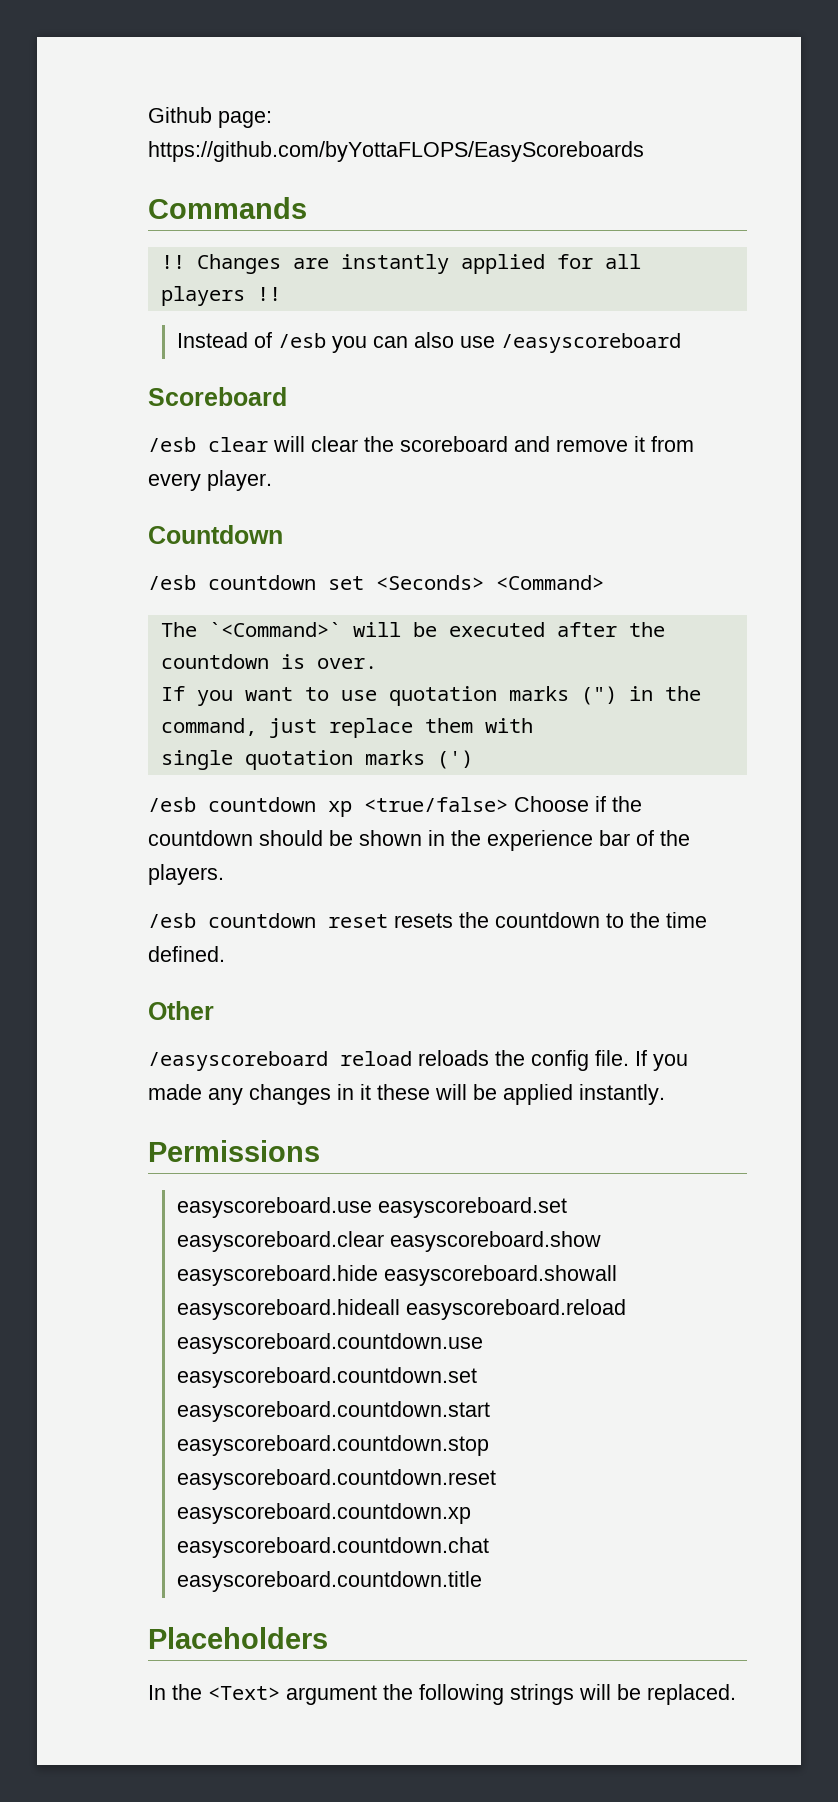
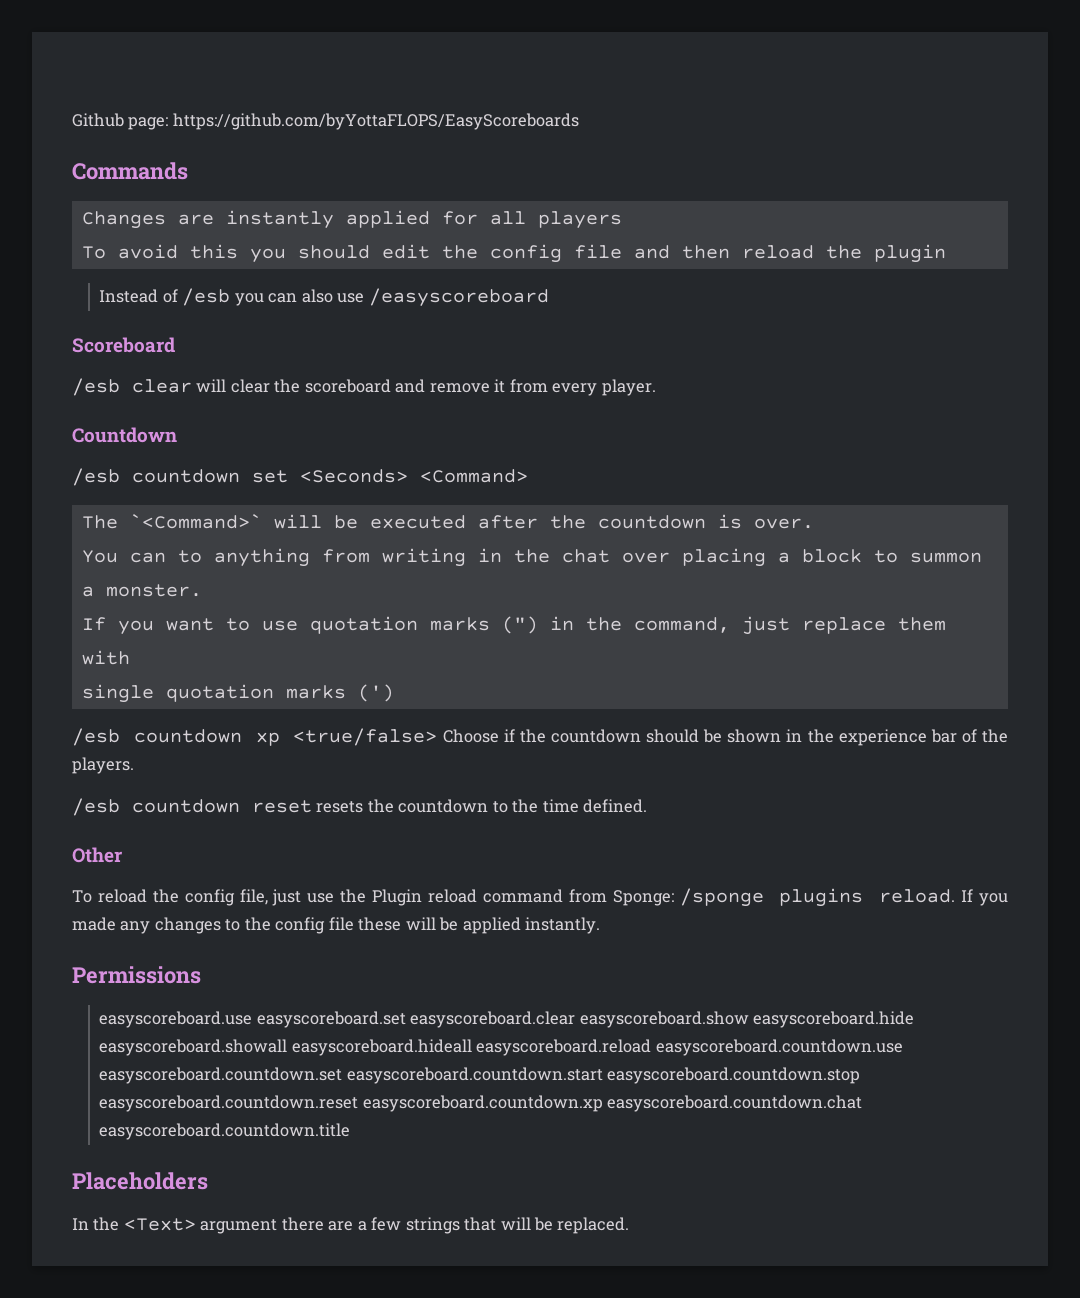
  Commands
- !! Changes are instantly applied for all players !!
+ Changes are instantly applied for all players
+ To avoid this you should edit the config file and then reload the plugin
+ You can to anything from writing in the chat over placing a block to summon a monster.
- /easyscoreboard reload reloads the config file.
+ To reload the config file, just use the Plugin reload command from Sponge: /sponge plugins reload.
- If you made any changes in it these will be applied instantly.
+ If you made any changes to the config file these will be applied instantly.
- In the <Text> argument the following strings will be replaced.
+ In the <Text> argument there are a few strings that will be replaced.

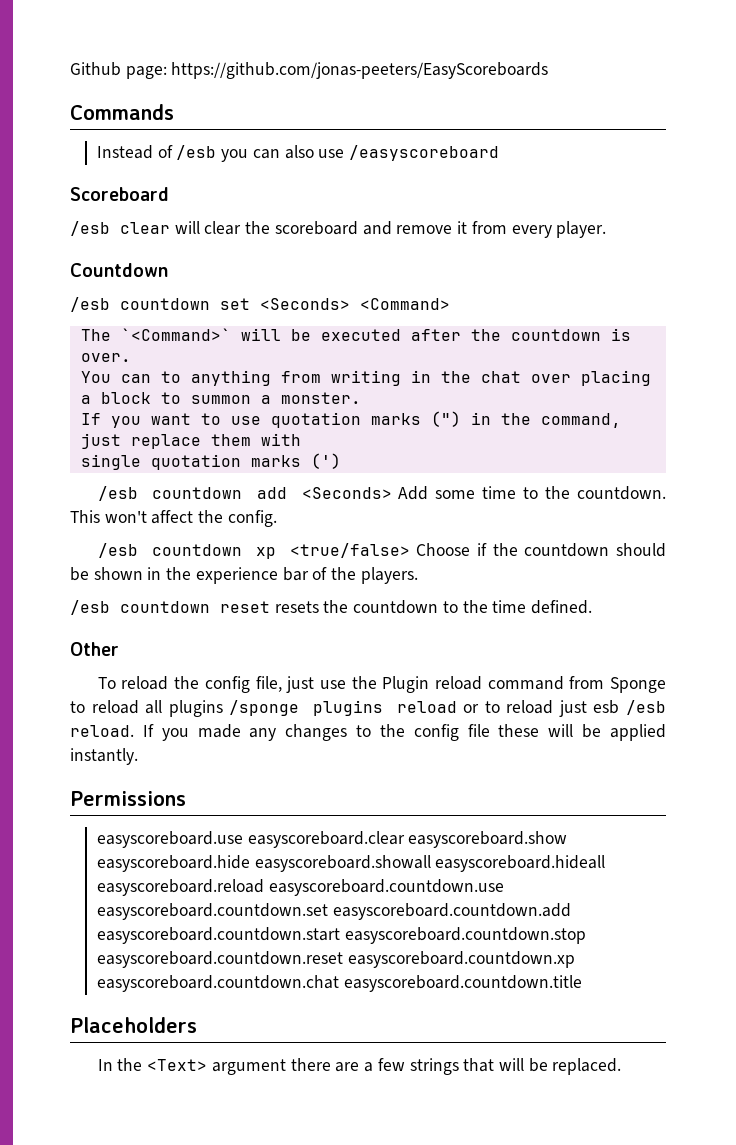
- Github page: https://github.com/byYottaFLOPS/EasyScoreboards
+ Github page: https://github.com/jonas-peeters/EasyScoreboards
- Changes are instantly applied for all players
- To avoid this you should edit the config file and then reload the plugin
+ /esb countdown add <Seconds> Add some time to the countdown. This won't affect the config.
- To reload the config file, just use the Plugin reload command from Sponge: /sponge plugins reload.
+ To reload the config file, just use the Plugin reload command from Sponge to reload all plugins /sponge plugins reload or to reload just esb /esb reload.
- easyscoreboard.use easyscoreboard.set easyscoreboard.clear easyscoreboard.show easyscoreboard.hide easyscoreboard.showall easyscoreboard.hideall easyscoreboard.reload easyscoreboard.countdown.use easyscoreboard.countdown.set easyscoreboard.countdown.start easyscoreboard.countdown.stop easyscoreboard.countdown.reset easyscoreboard.countdown.xp easyscoreboard.countdown.chat easyscoreboard.countdown.title
+ easyscoreboard.use easyscoreboard.clear easyscoreboard.show easyscoreboard.hide easyscoreboard.showall easyscoreboard.hideall easyscoreboard.reload easyscoreboard.countdown.use easyscoreboard.countdown.set easyscoreboard.countdown.add easyscoreboard.countdown.start easyscoreboard.countdown.stop easyscoreboard.countdown.reset easyscoreboard.countdown.xp easyscoreboard.countdown.chat easyscoreboard.countdown.title

